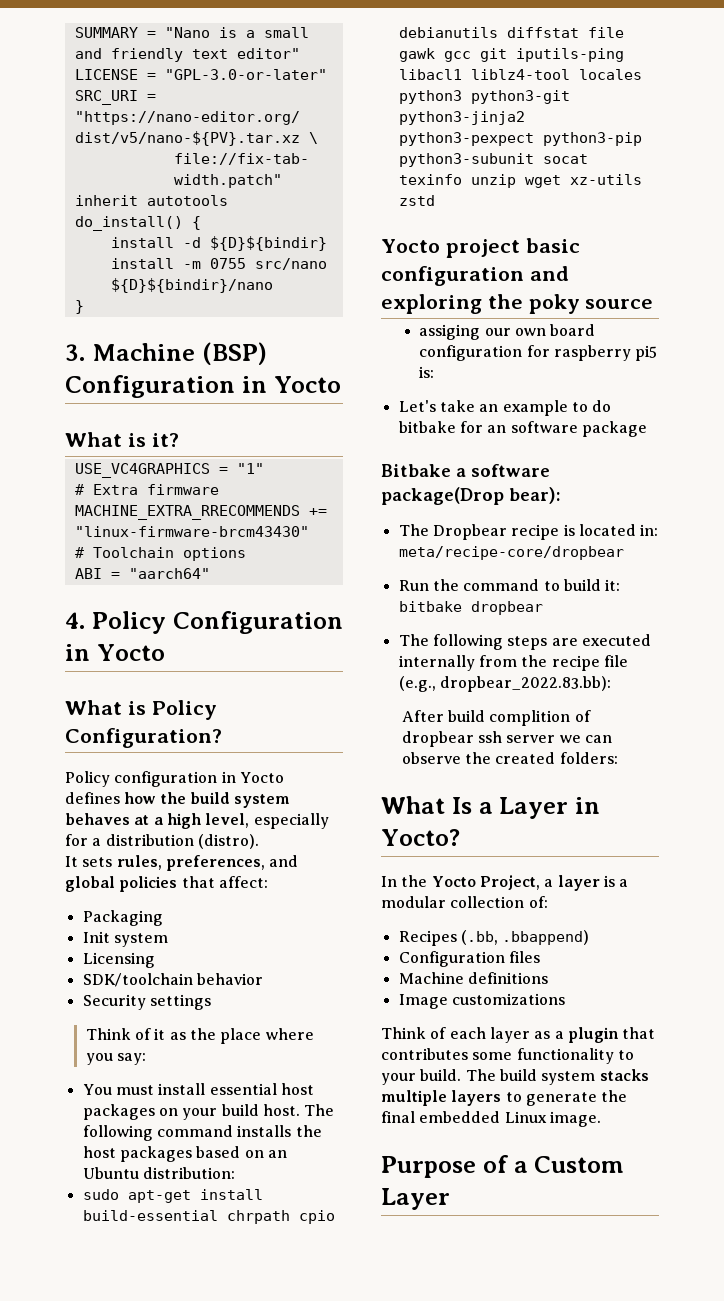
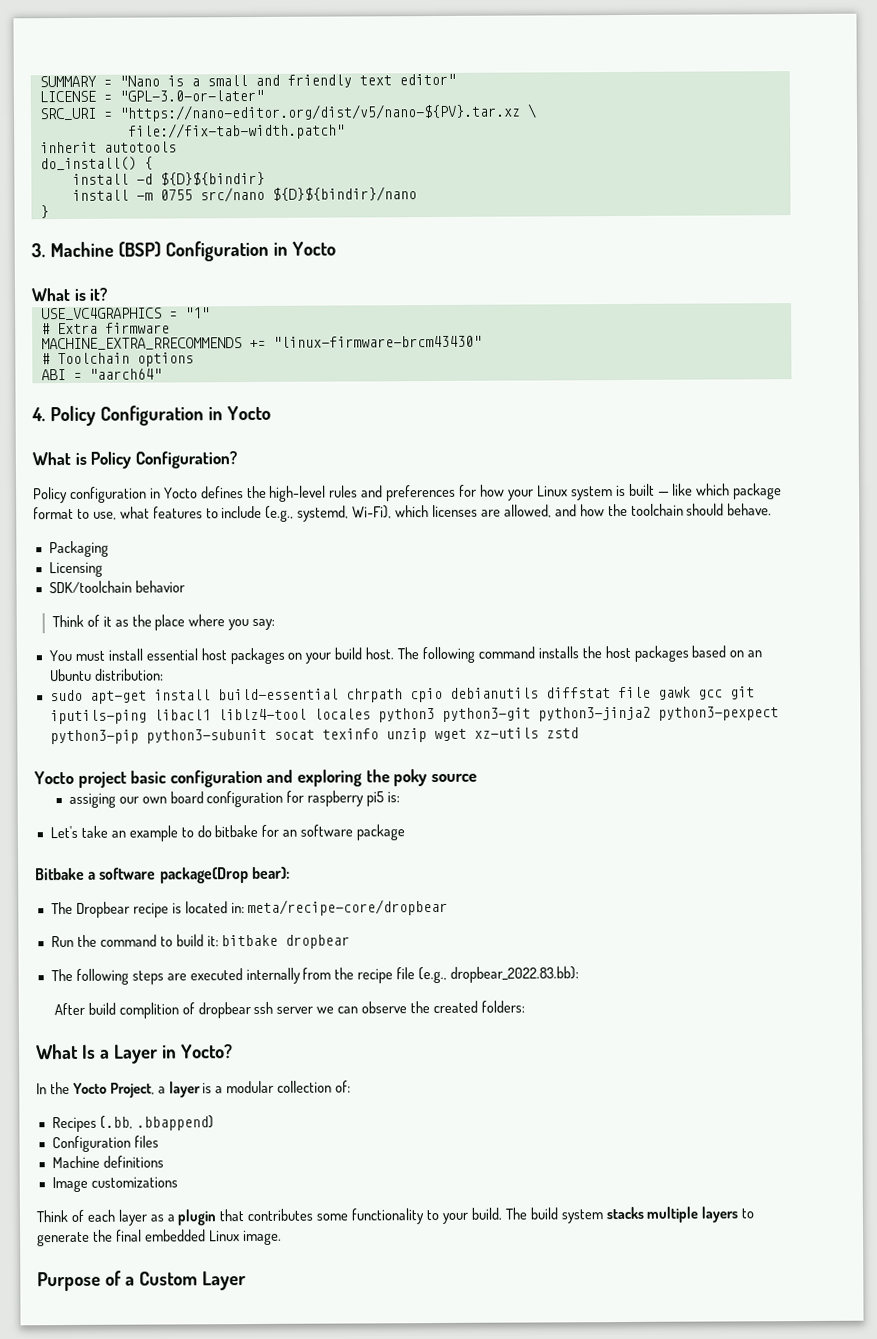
- Policy configuration in Yocto defines how the build system behaves at a high level, especially for a distribution (distro).
- It sets rules, preferences, and global policies that affect:
+ Policy configuration in Yocto defines the high-level rules and preferences for how your Linux system is built — like which package format to use, what features to include (e.g., systemd, Wi-Fi), which licenses are allowed, and how the toolchain should behave.
- Init system
- Security settings

